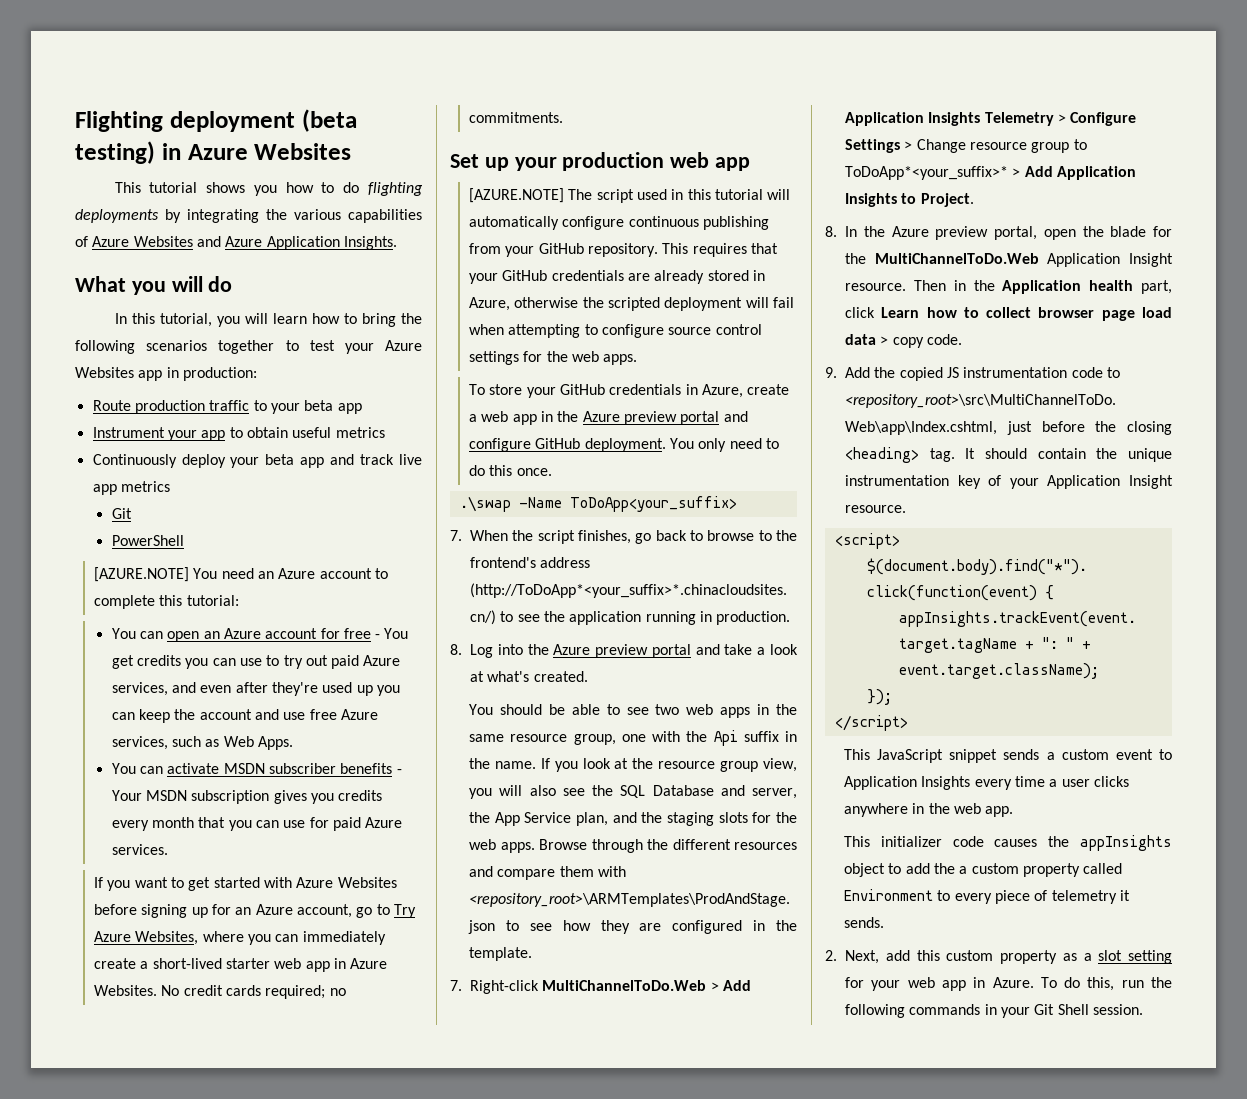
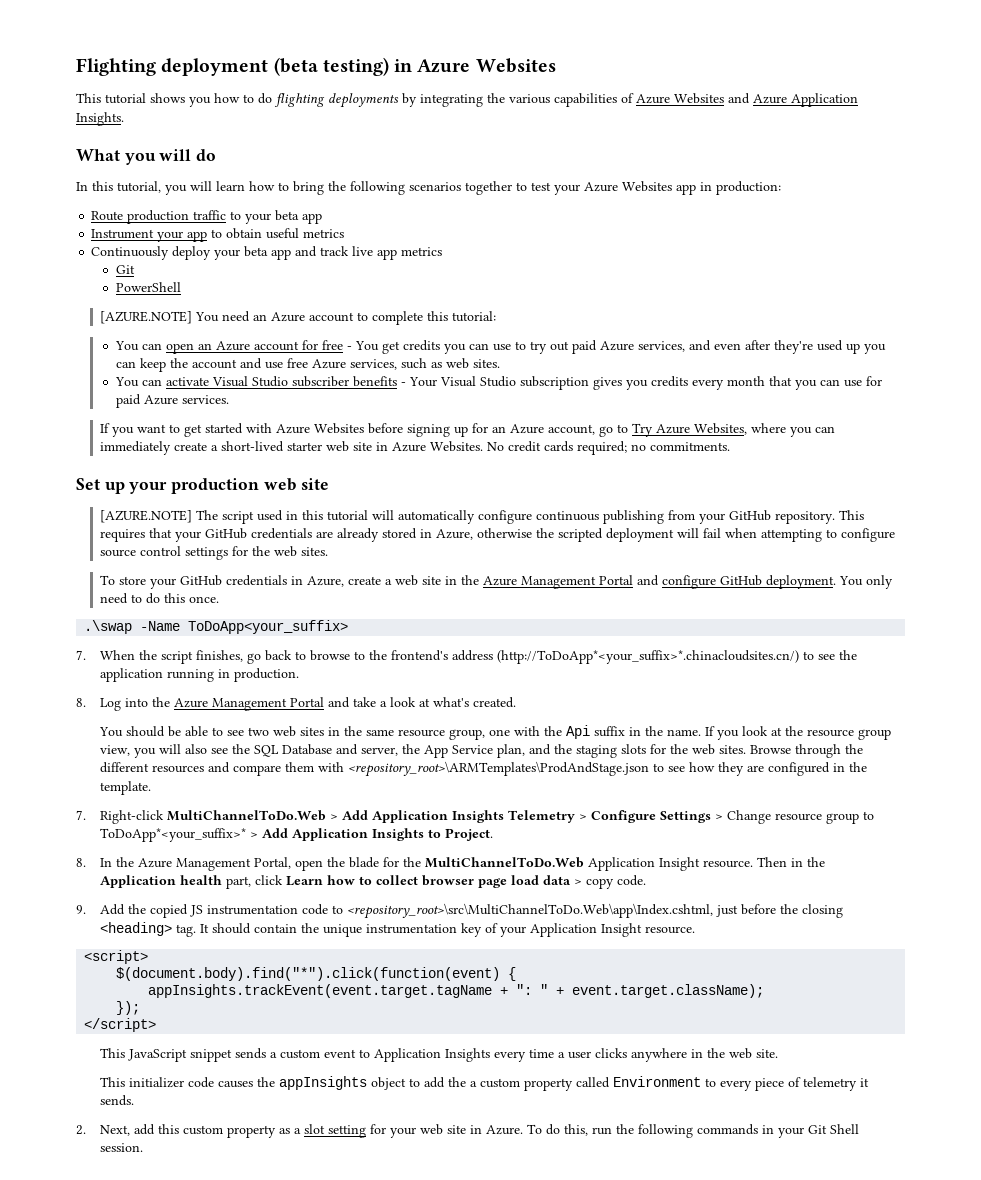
- You can open an Azure account for free - You get credits you can use to try out paid Azure services, and even after they're used up you can keep the account and use free Azure services, such as Web Apps.
+ You can open an Azure account for free - You get credits you can use to try out paid Azure services, and even after they're used up you can keep the account and use free Azure services, such as web sites.
- You can activate MSDN subscriber benefits - Your MSDN subscription gives you credits every month that you can use for paid Azure services.
+ You can activate Visual Studio subscriber benefits - Your Visual Studio subscription gives you credits every month that you can use for paid Azure services.
- If you want to get started with Azure Websites before signing up for an Azure account, go to Try Azure Websites, where you can immediately create a short-lived starter web app in Azure Websites.
+ If you want to get started with Azure Websites before signing up for an Azure account, go to Try Azure Websites, where you can immediately create a short-lived starter web site in Azure Websites.
- Set up your production web app
+ Set up your production web site
- This requires that your GitHub credentials are already stored in Azure, otherwise the scripted deployment will fail when attempting to configure source control settings for the web apps.
+ This requires that your GitHub credentials are already stored in Azure, otherwise the scripted deployment will fail when attempting to configure source control settings for the web sites.
- To store your GitHub credentials in Azure, create a web app in the Azure preview portal and configure GitHub deployment.
+ To store your GitHub credentials in Azure, create a web site in the Azure Management Portal and configure GitHub deployment.
- 8. Log into the Azure preview portal and take a look at what's created.
+ 8. Log into the Azure Management Portal and take a look at what's created.
- You should be able to see two web apps in the same resource group, one with the Api suffix in the name.
+ You should be able to see two web sites in the same resource group, one with the Api suffix in the name.
- If you look at the resource group view, you will also see the SQL Database and server, the App Service plan, and the staging slots for the web apps.
+ If you look at the resource group view, you will also see the SQL Database and server, the App Service plan, and the staging slots for the web sites.
- 8. In the Azure preview portal, open the blade for the MultiChannelToDo.Web Application Insight resource.
+ 8. In the Azure Management Portal, open the blade for the MultiChannelToDo.Web Application Insight resource.
- This JavaScript snippet sends a custom event to Application Insights every time a user clicks anywhere in the web app.
+ This JavaScript snippet sends a custom event to Application Insights every time a user clicks anywhere in the web site.
- 2. Next, add this custom property as a slot setting for your web app in Azure.
+ 2. Next, add this custom property as a slot setting for your web site in Azure.

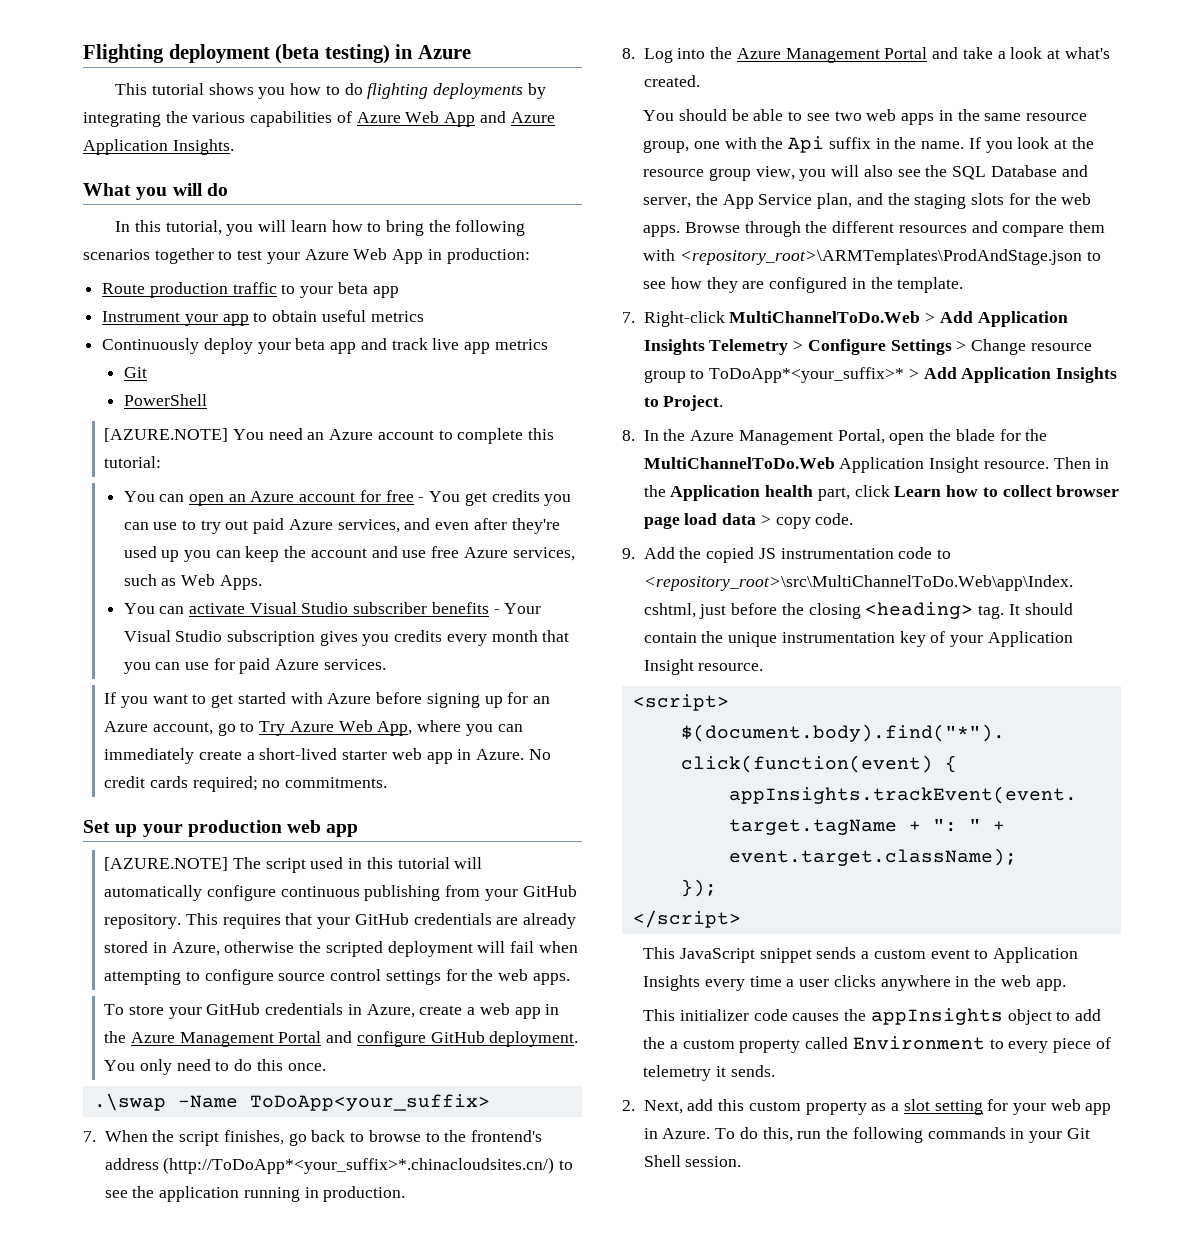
- Flighting deployment (beta testing) in Azure Websites
+ Flighting deployment (beta testing) in Azure
- This tutorial shows you how to do flighting deployments by integrating the various capabilities of Azure Websites and Azure Application Insights.
+ This tutorial shows you how to do flighting deployments by integrating the various capabilities of Azure Web App and Azure Application Insights.
- In this tutorial, you will learn how to bring the following scenarios together to test your Azure Websites app in production:
+ In this tutorial, you will learn how to bring the following scenarios together to test your Azure Web App in production:
- You can open an Azure account for free - You get credits you can use to try out paid Azure services, and even after they're used up you can keep the account and use free Azure services, such as web sites.
+ You can open an Azure account for free - You get credits you can use to try out paid Azure services, and even after they're used up you can keep the account and use free Azure services, such as Web Apps.
- If you want to get started with Azure Websites before signing up for an Azure account, go to Try Azure Websites, where you can immediately create a short-lived starter web site in Azure Websites.
+ If you want to get started with Azure before signing up for an Azure account, go to Try Azure Web App, where you can immediately create a short-lived starter web app in Azure.
- Set up your production web site
+ Set up your production web app
- This requires that your GitHub credentials are already stored in Azure, otherwise the scripted deployment will fail when attempting to configure source control settings for the web sites.
+ This requires that your GitHub credentials are already stored in Azure, otherwise the scripted deployment will fail when attempting to configure source control settings for the web apps.
- To store your GitHub credentials in Azure, create a web site in the Azure Management Portal and configure GitHub deployment.
+ To store your GitHub credentials in Azure, create a web app in the Azure Management Portal and configure GitHub deployment.
- You should be able to see two web sites in the same resource group, one with the Api suffix in the name.
+ You should be able to see two web apps in the same resource group, one with the Api suffix in the name.
- If you look at the resource group view, you will also see the SQL Database and server, the App Service plan, and the staging slots for the web sites.
+ If you look at the resource group view, you will also see the SQL Database and server, the App Service plan, and the staging slots for the web apps.
- This JavaScript snippet sends a custom event to Application Insights every time a user clicks anywhere in the web site.
+ This JavaScript snippet sends a custom event to Application Insights every time a user clicks anywhere in the web app.
- 2. Next, add this custom property as a slot setting for your web site in Azure.
+ 2. Next, add this custom property as a slot setting for your web app in Azure.

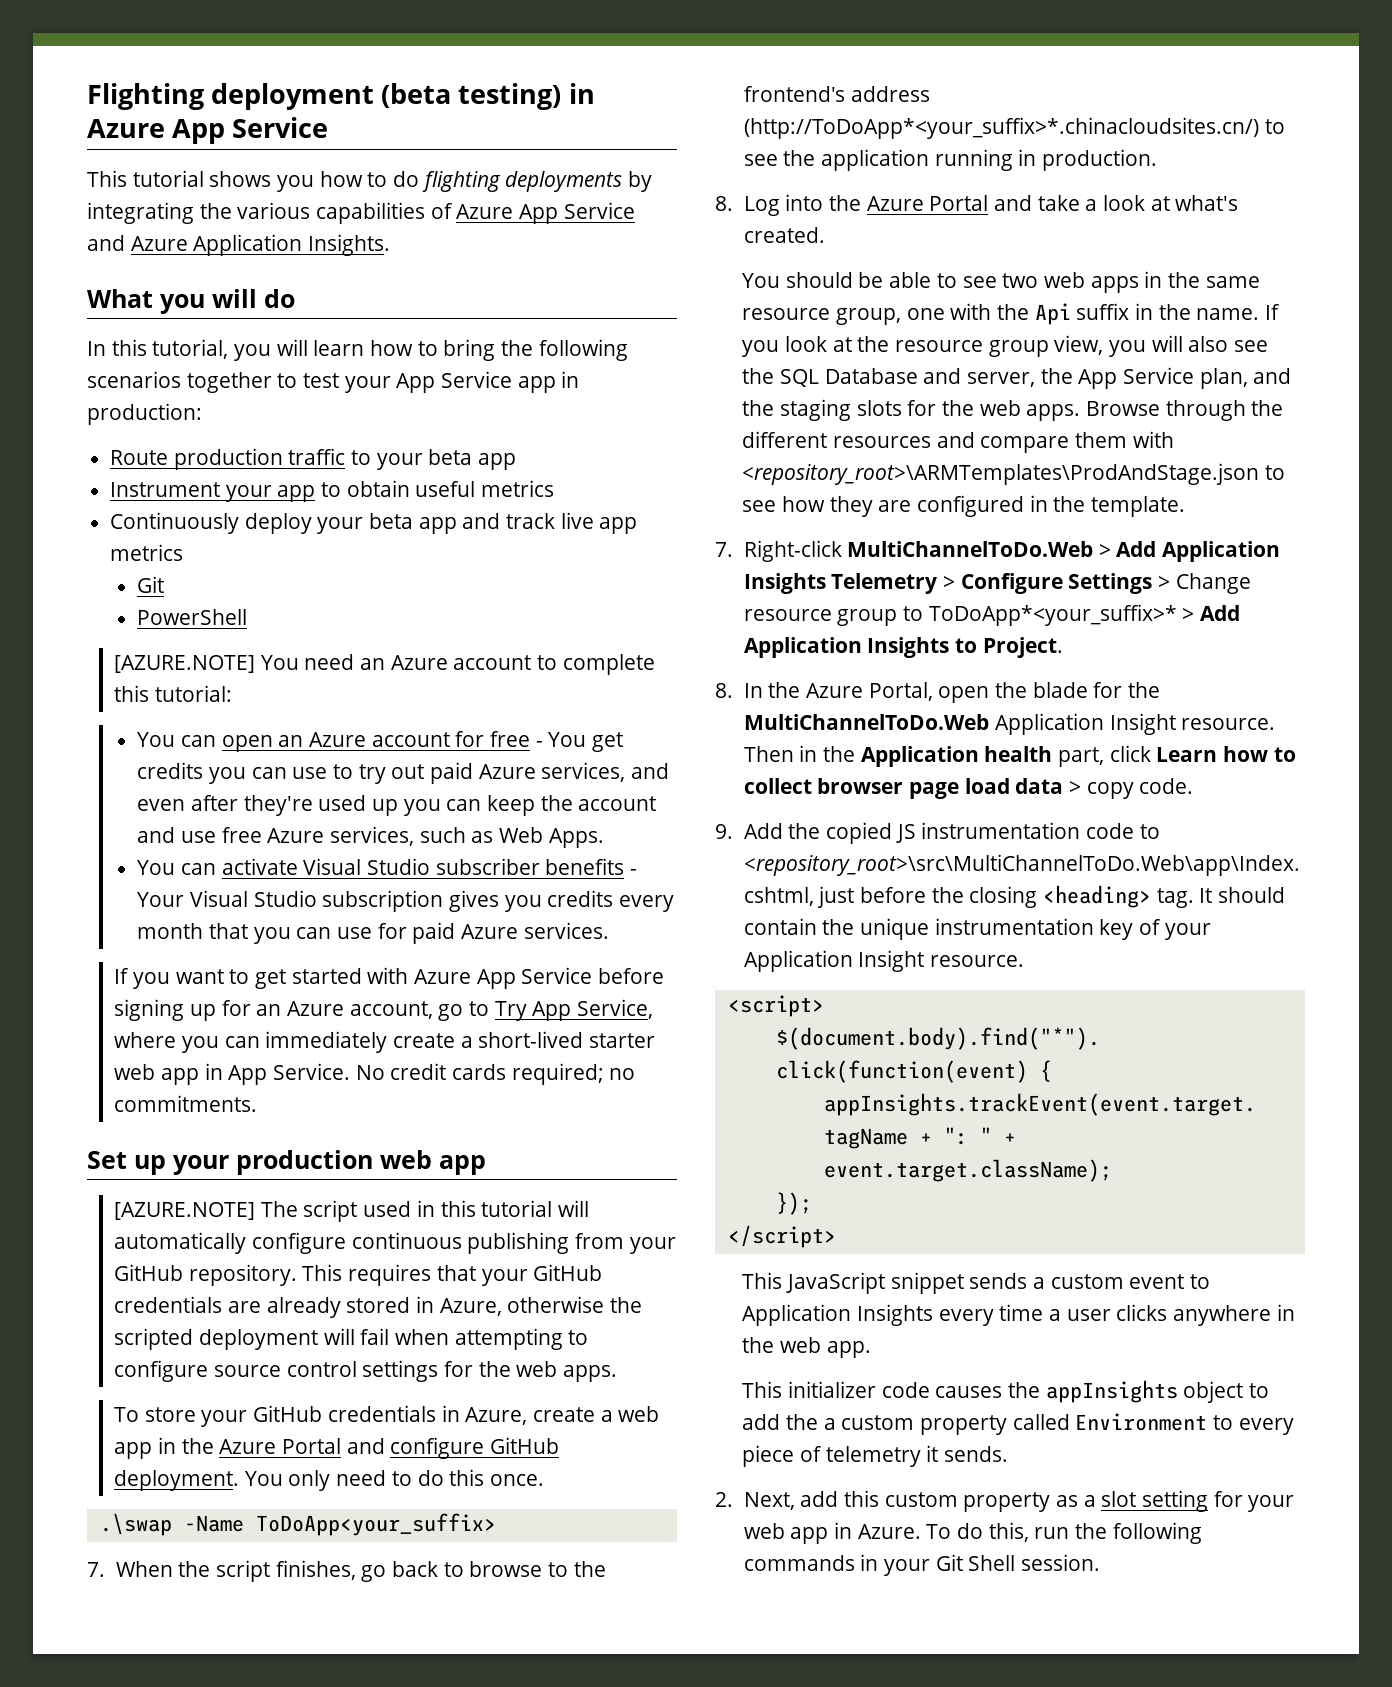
- Flighting deployment (beta testing) in Azure
+ Flighting deployment (beta testing) in Azure App Service
- This tutorial shows you how to do flighting deployments by integrating the various capabilities of Azure Web App and Azure Application Insights.
+ This tutorial shows you how to do flighting deployments by integrating the various capabilities of Azure App Service and Azure Application Insights.
- In this tutorial, you will learn how to bring the following scenarios together to test your Azure Web App in production:
+ In this tutorial, you will learn how to bring the following scenarios together to test your App Service app in production:
- If you want to get started with Azure before signing up for an Azure account, go to Try Azure Web App, where you can immediately create a short-lived starter web app in Azure.
+ If you want to get started with Azure App Service before signing up for an Azure account, go to Try App Service, where you can immediately create a short-lived starter web app in App Service.
- To store your GitHub credentials in Azure, create a web app in the Azure Management Portal and configure GitHub deployment.
+ To store your GitHub credentials in Azure, create a web app in the Azure Portal and configure GitHub deployment.
- 8. Log into the Azure Management Portal and take a look at what's created.
+ 8. Log into the Azure Portal and take a look at what's created.
- 8. In the Azure Management Portal, open the blade for the MultiChannelToDo.Web Application Insight resource.
+ 8. In the Azure Portal, open the blade for the MultiChannelToDo.Web Application Insight resource.

